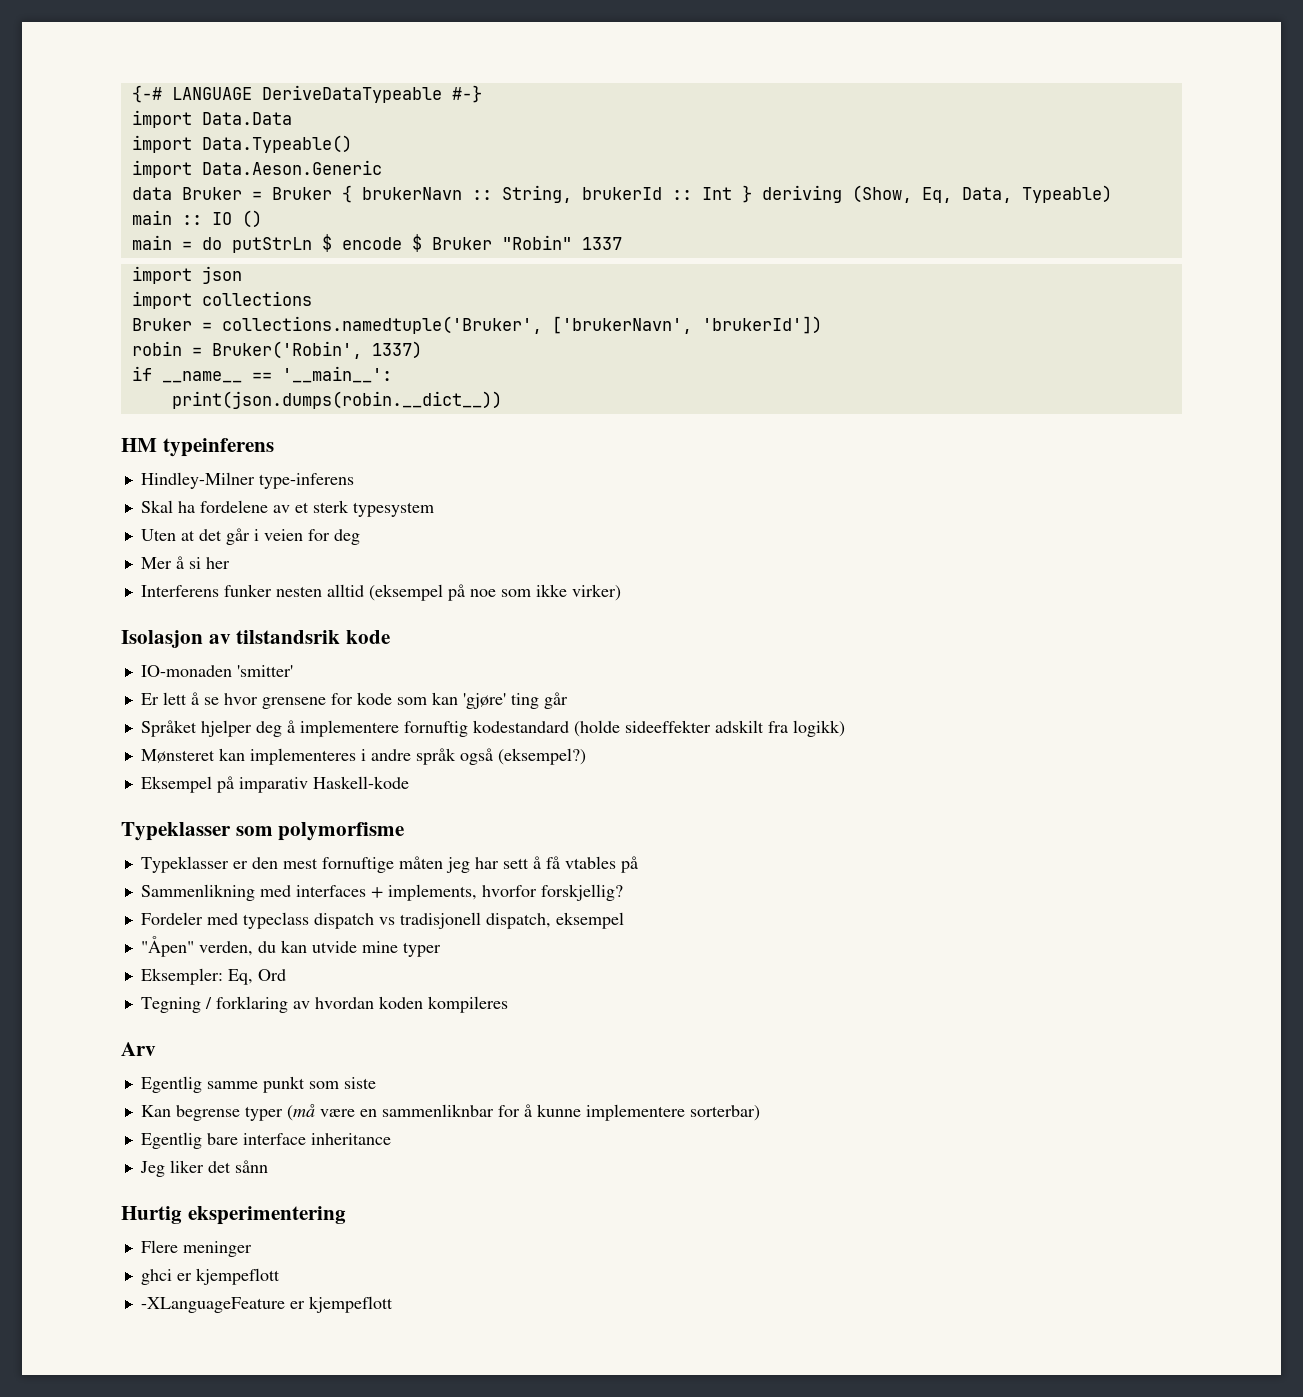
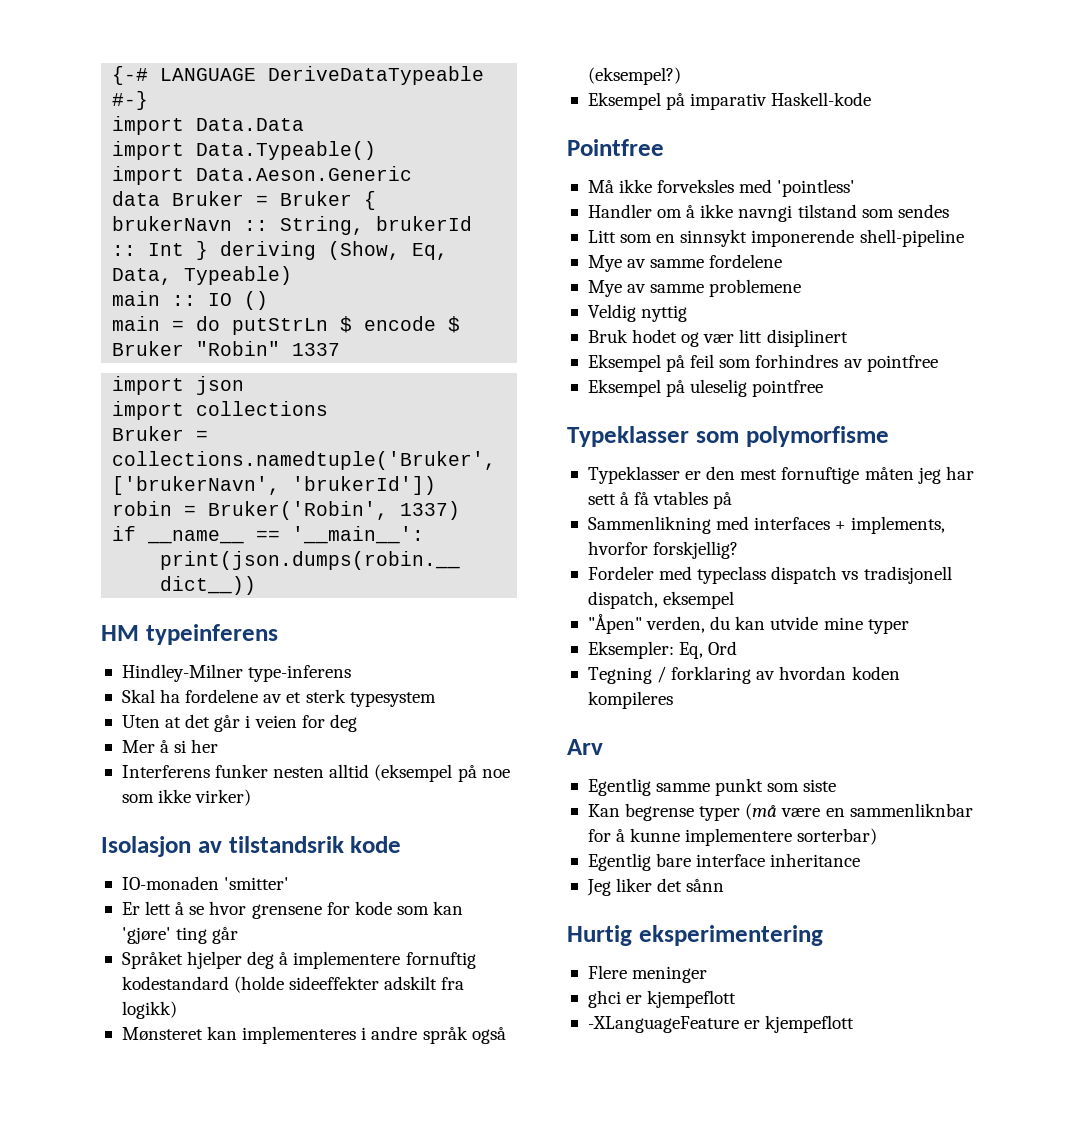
+ Pointfree
+ Må ikke forveksles med 'pointless'
+ Handler om å ikke navngi tilstand som sendes
+ Litt som en sinnsykt imponerende shell-pipeline
+ Mye av samme fordelene
+ Mye av samme problemene
+ Veldig nyttig
+ Bruk hodet og vær litt disiplinert
+ Eksempel på feil som forhindres av pointfree
+ Eksempel på uleselig pointfree

